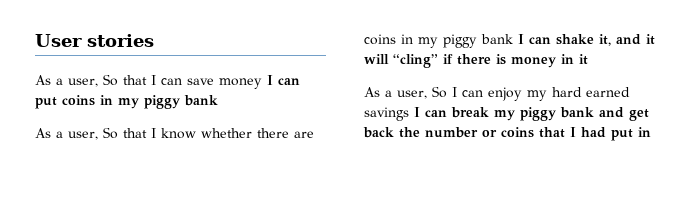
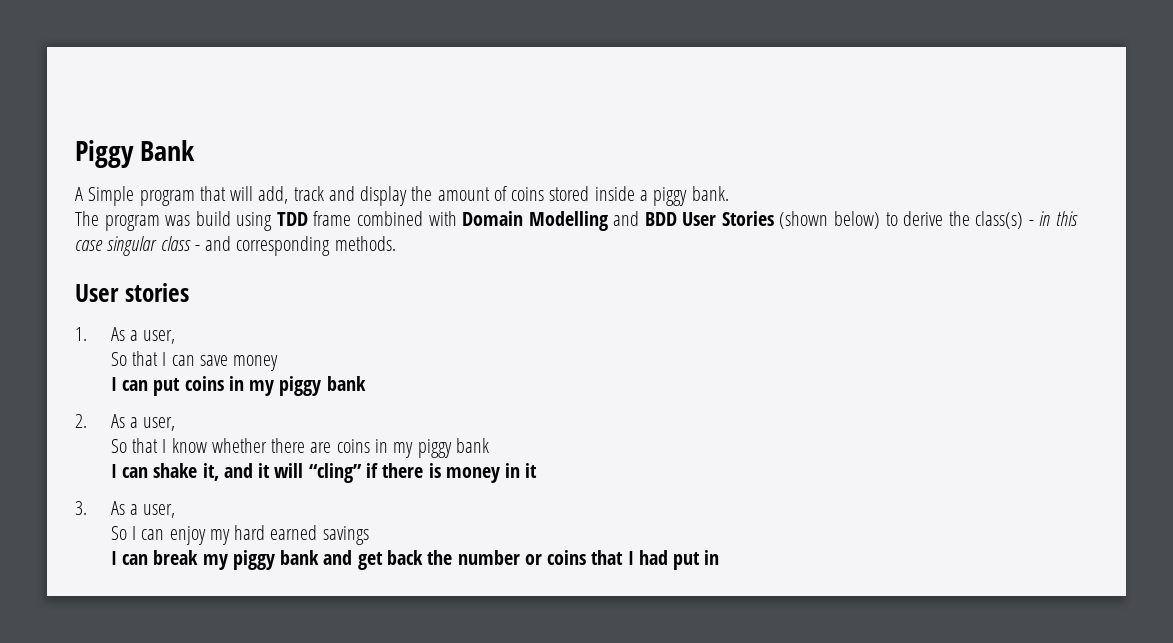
+ Piggy Bank
+ A Simple program that will add, track and display the amount of coins stored inside a piggy bank.
+ The program was build using TDD frame combined with Domain Modelling and BDD User Stories (shown below) to derive the class(s) - in this case singular class - and corresponding methods.
- As a user, So that I can save money I can put coins in my piggy bank
+ 1. As a user,
+ So that I can save money
+ I can put coins in my piggy bank
- As a user, So that I know whether there are coins in my piggy bank I can shake it, and it will “cling” if there is money in it
+ 2. As a user,
+ So that I know whether there are coins in my piggy bank
+ I can shake it, and it will “cling” if there is money in it
- As a user, So I can enjoy my hard earned savings I can break my piggy bank and get back the number or coins that I had put in
+ 3. As a user,
+ So I can enjoy my hard earned savings
+ I can break my piggy bank and get back the number or coins that I had put in

